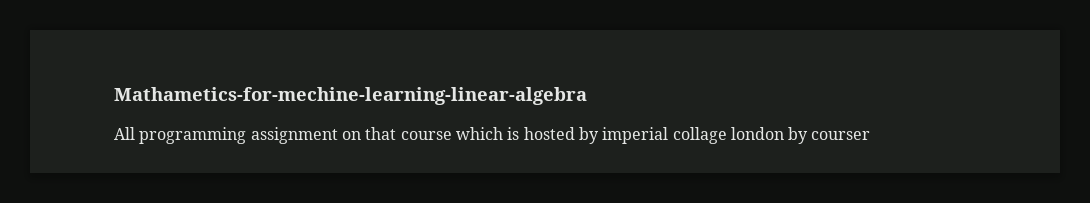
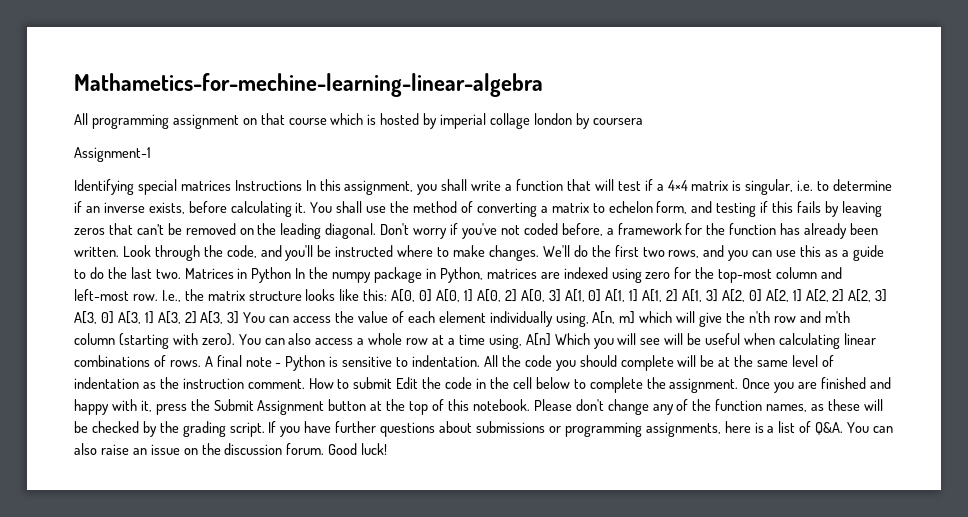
- All programming assignment on that course which is hosted by imperial collage london by courser
+ All programming assignment on that course which is hosted by imperial collage london by coursera
+ Assignment-1
+ Identifying special matrices Instructions In this assignment, you shall write a function that will test if a 4×4 matrix is singular, i.e. to determine if an inverse exists, before calculating it. You shall use the method of converting a matrix to echelon form, and testing if this fails by leaving zeros that can’t be removed on the leading diagonal. Don't worry if you've not coded before, a framework for the function has already been written. Look through the code, and you'll be instructed where to make changes. We'll do the first two rows, and you can use this as a guide to do the last two. Matrices in Python In the numpy package in Python, matrices are indexed using zero for the top-most column and left-most row. I.e., the matrix structure looks like this: A[0, 0] A[0, 1] A[0, 2] A[0, 3] A[1, 0] A[1, 1] A[1, 2] A[1, 3] A[2, 0] A[2, 1] A[2, 2] A[2, 3] A[3, 0] A[3, 1] A[3, 2] A[3, 3] You can access the value of each element individually using, A[n, m] which will give the n'th row and m'th column (starting with zero). You can also access a whole row at a time using, A[n] Which you will see will be useful when calculating linear combinations of rows. A final note - Python is sensitive to indentation. All the code you should complete will be at the same level of indentation as the instruction comment. How to submit Edit the code in the cell below to complete the assignment. Once you are finished and happy with it, press the Submit Assignment button at the top of this notebook. Please don't change any of the function names, as these will be checked by the grading script. If you have further questions about submissions or programming assignments, here is a list of Q&A. You can also raise an issue on the discussion forum. Good luck!

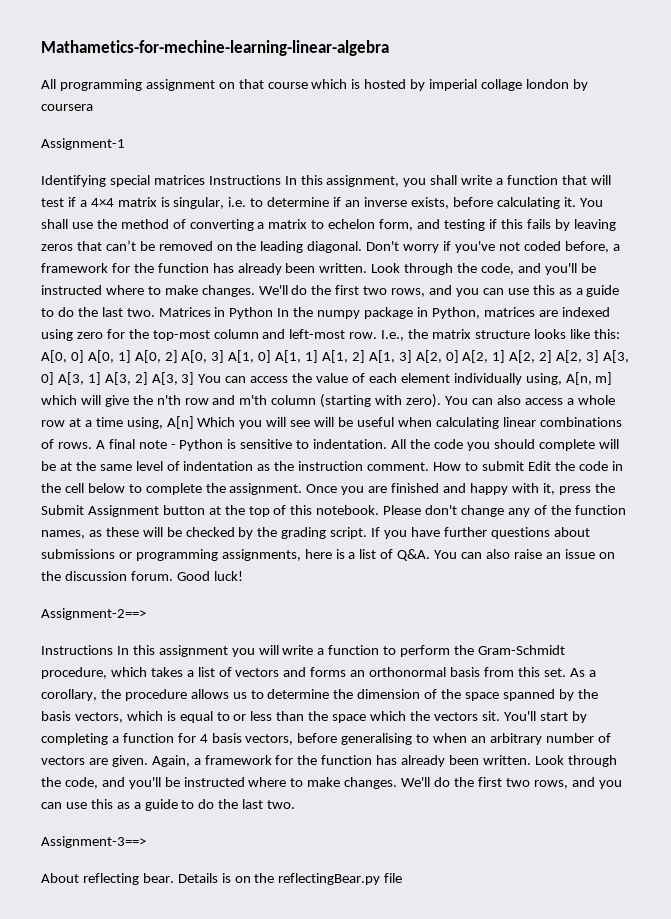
+ Assignment-2==>
+ Instructions In this assignment you will write a function to perform the Gram-Schmidt procedure, which takes a list of vectors and forms an orthonormal basis from this set. As a corollary, the procedure allows us to determine the dimension of the space spanned by the basis vectors, which is equal to or less than the space which the vectors sit. You'll start by completing a function for 4 basis vectors, before generalising to when an arbitrary number of vectors are given. Again, a framework for the function has already been written. Look through the code, and you'll be instructed where to make changes. We'll do the first two rows, and you can use this as a guide to do the last two.
+ Assignment-3==>
+ About reflecting bear. Details is on the reflectingBear.py file

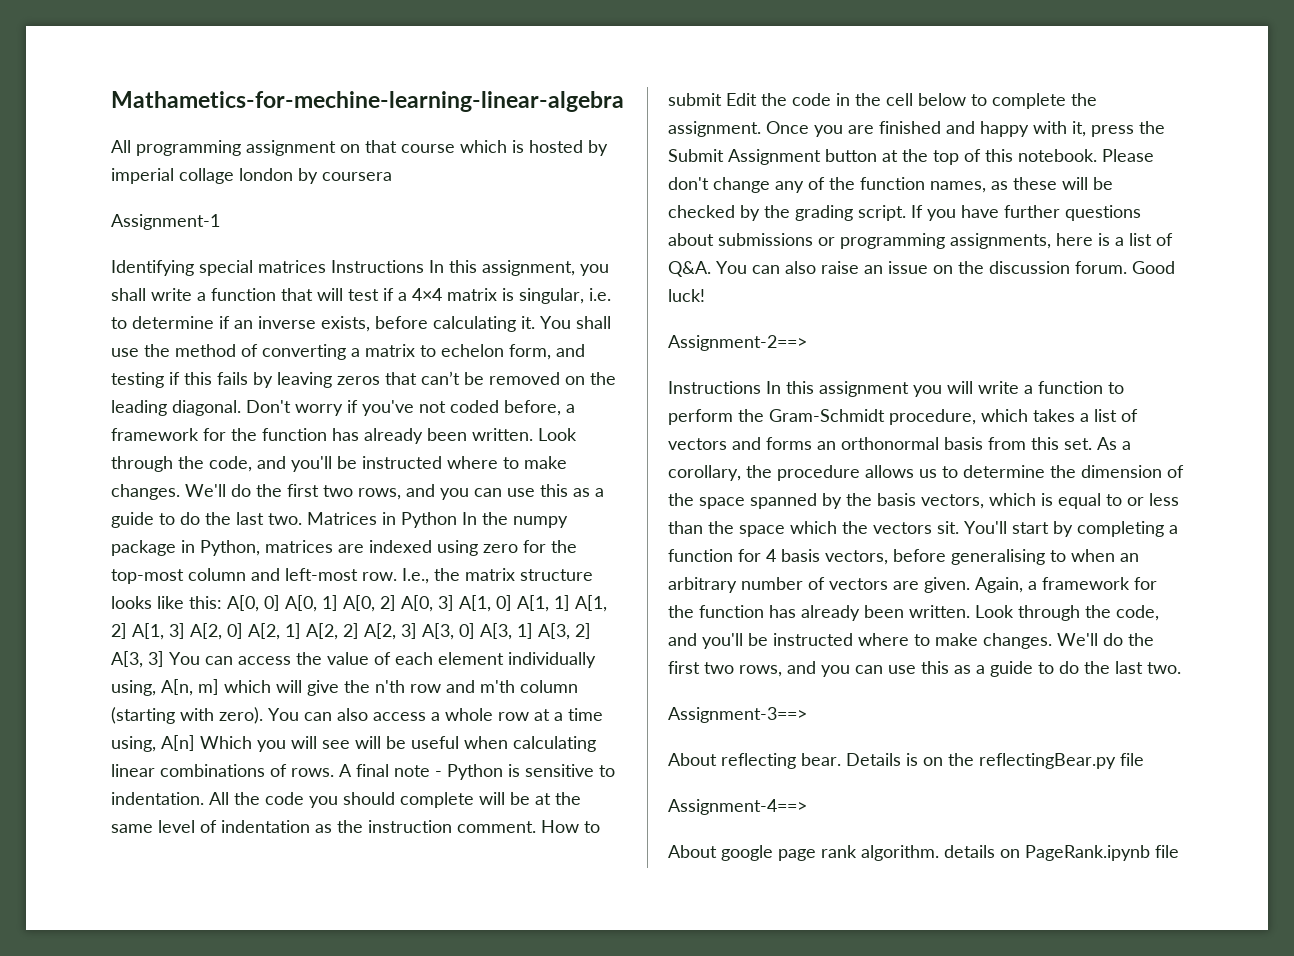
+ Assignment-4==>
+ About google page rank algorithm. details on PageRank.ipynb file

